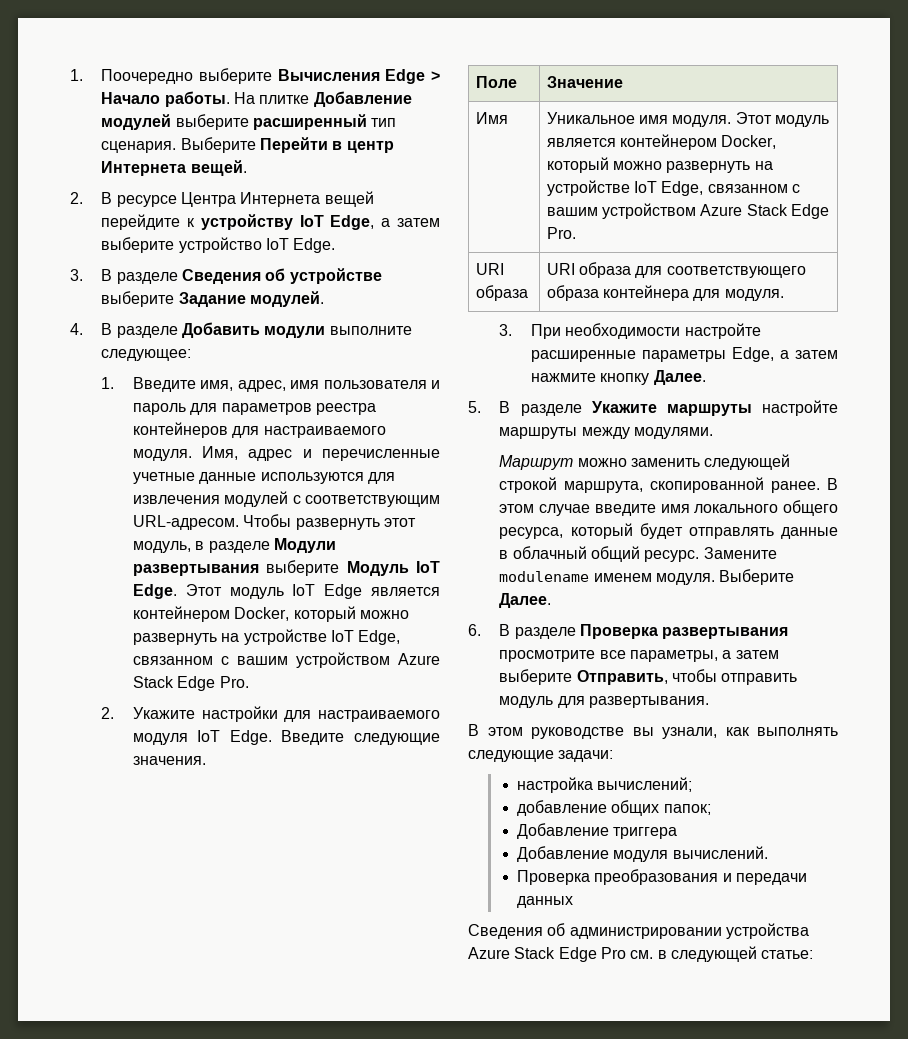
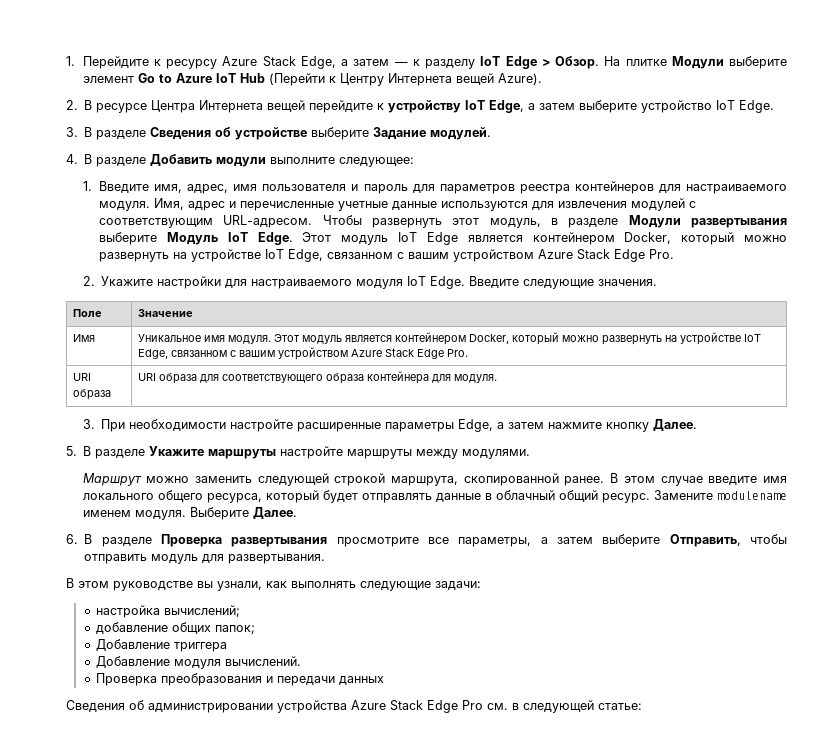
- 1. Поочередно выберите Вычисления Edge > Начало работы. На плитке Добавление модулей выберите расширенный тип сценария. Выберите Перейти в центр Интернета вещей.
+ 1. Перейдите к ресурсу Azure Stack Edge, а затем — к разделу IoT Edge > Обзор. На плитке Модули выберите элемент Go to Azure IoT Hub (Перейти к Центру Интернета вещей Azure).

